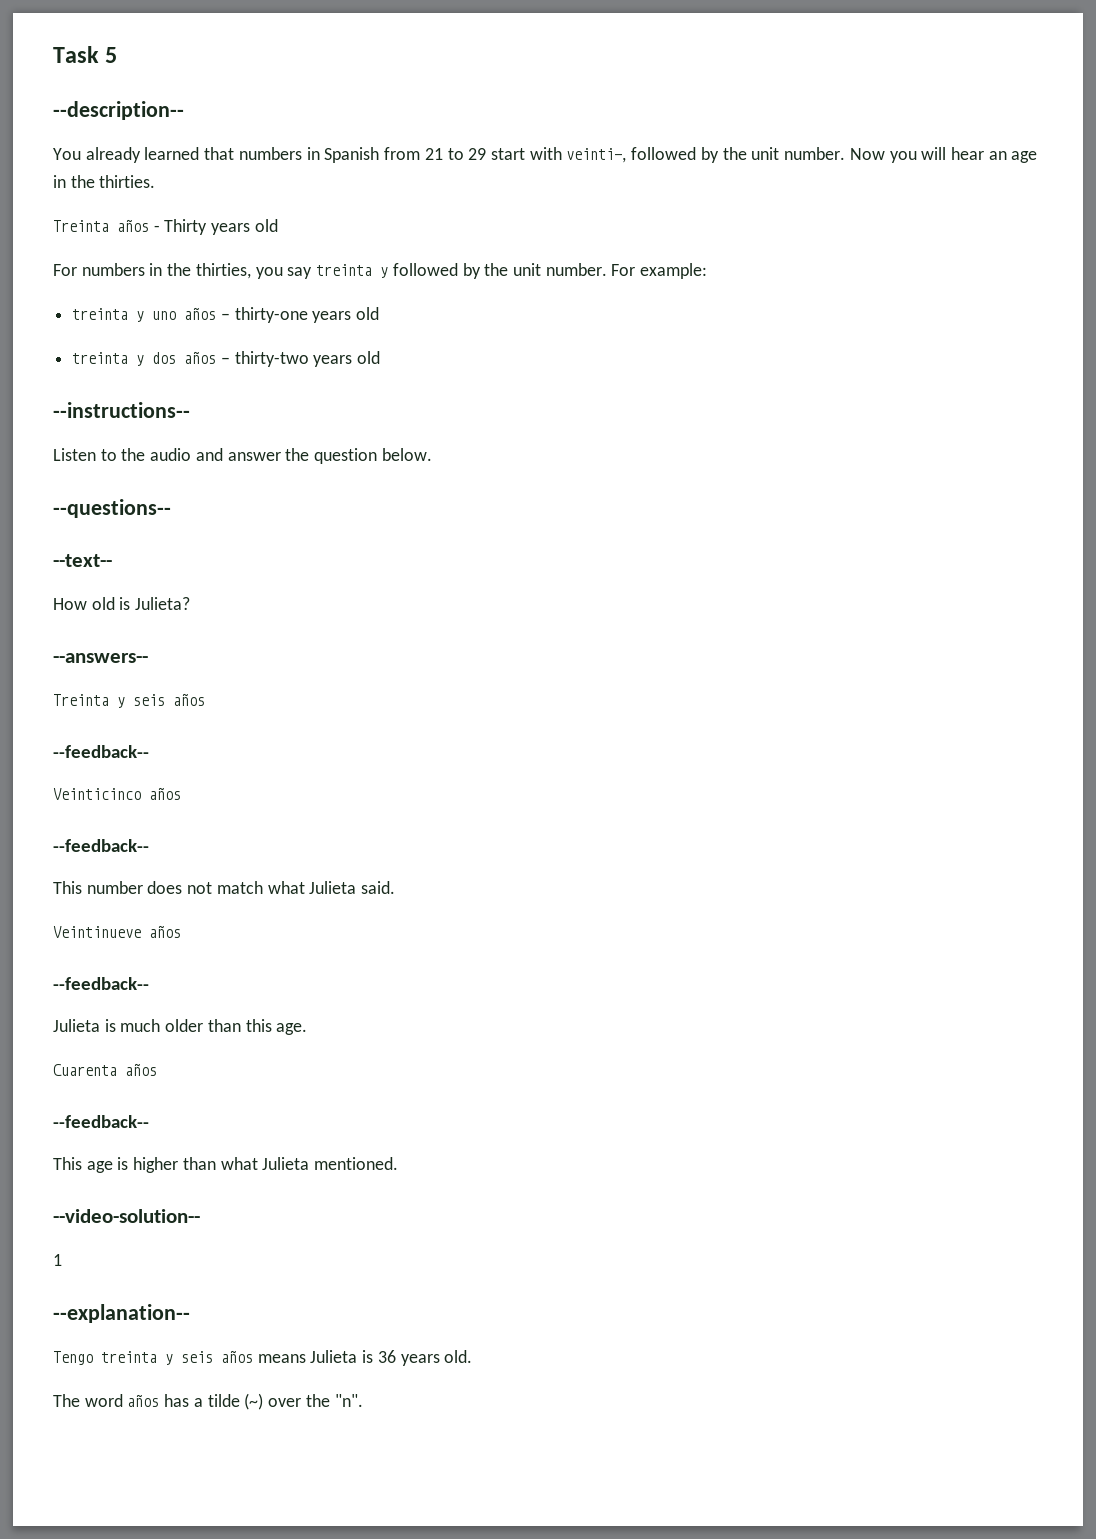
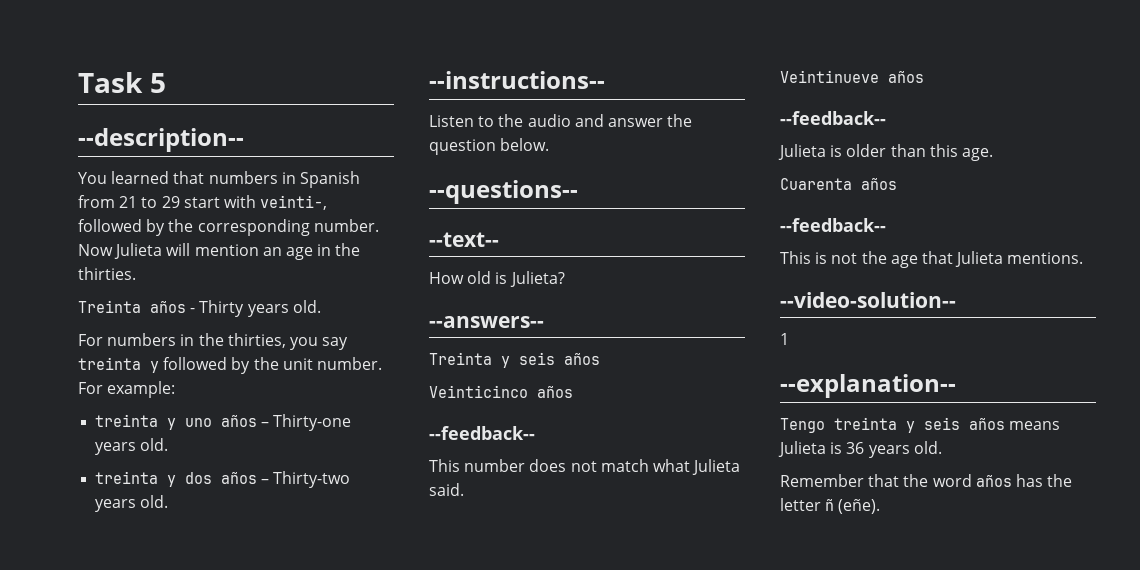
- You already learned that numbers in Spanish from 21 to 29 start with veinti-, followed by the unit number.
+ You learned that numbers in Spanish from 21 to 29 start with veinti-, followed by the corresponding number.
- Now you will hear an age in the thirties.
+ Now Julieta will mention an age in the thirties.
- Treinta años - Thirty years old
+ Treinta años - Thirty years old.
- treinta y uno años – thirty-one years old
+ treinta y uno años – Thirty-one years old.
- treinta y dos años – thirty-two years old
+ treinta y dos años – Thirty-two years old.
  Treinta y seis años
- --feedback--
- Julieta is much older than this age.
+ Julieta is older than this age.
- This age is higher than what Julieta mentioned.
+ This is not the age that Julieta mentions.
- The word años has a tilde (~) over the "n".
+ Remember that the word años has the letter ñ (eñe).

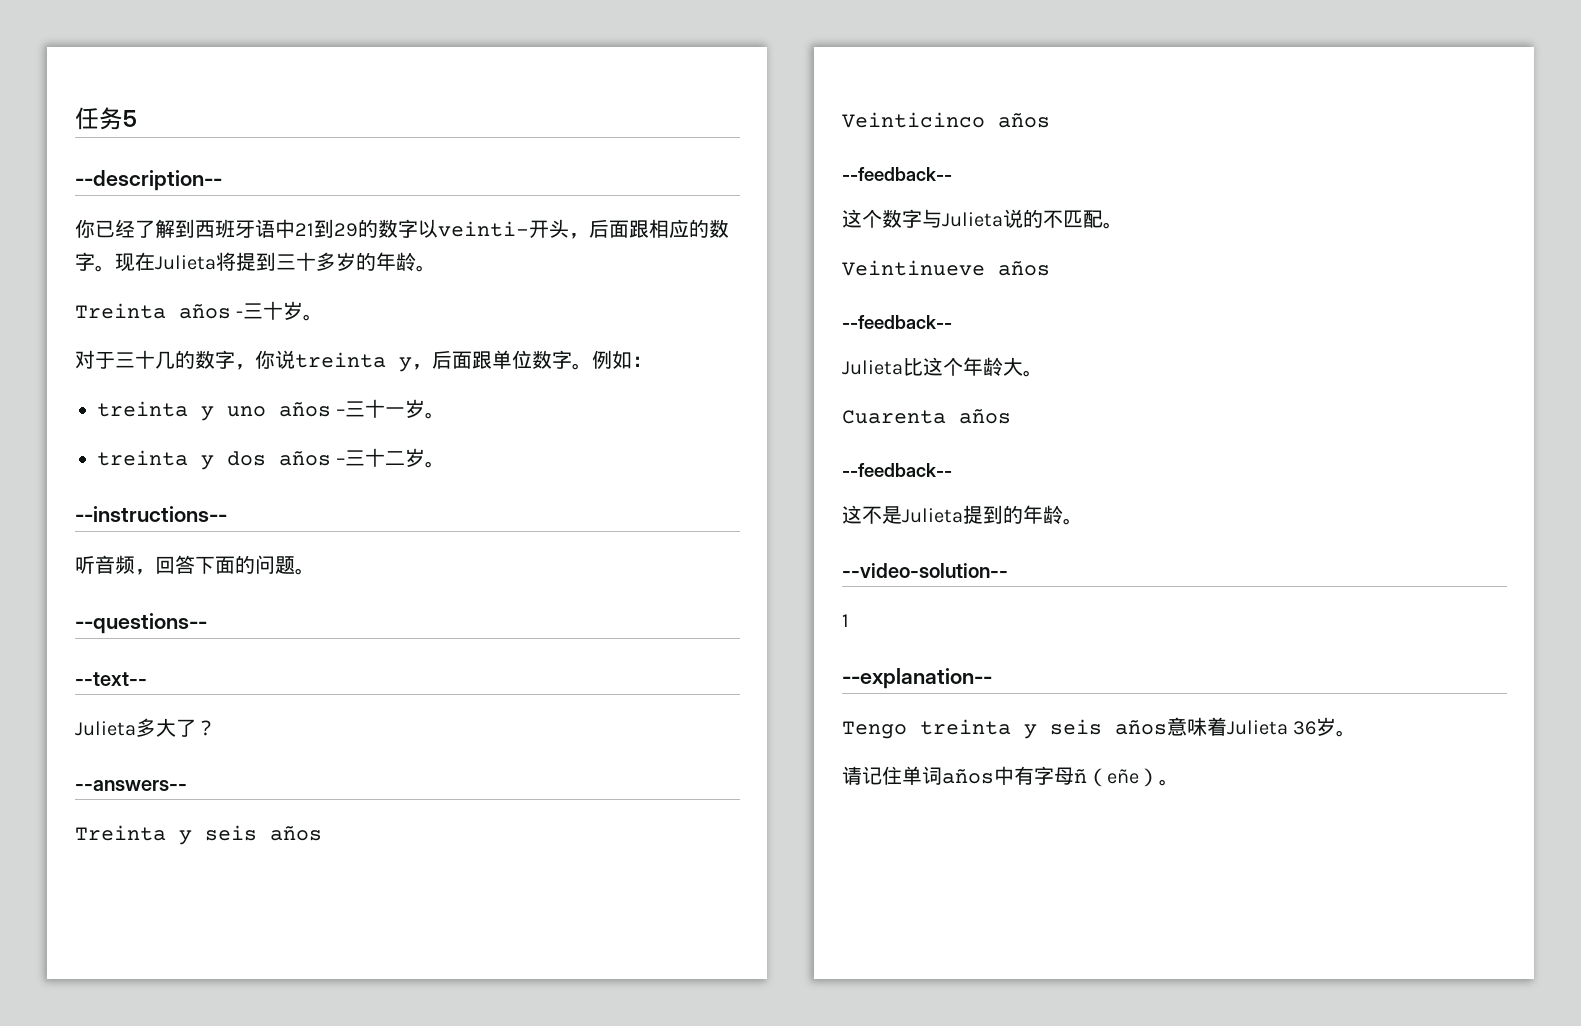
- Task 5
+ 任务5
- You learned that numbers in Spanish from 21 to 29 start with veinti-, followed by the corresponding number. Now Julieta will mention an age in the thirties.
- Treinta años - Thirty years old.
- For numbers in the thirties, you say treinta y followed by the unit number. For example:
+ 你已经了解到西班牙语中21到29的数字以veinti-开头，后面跟相应的数字。现在Julieta将提到三十多岁的年龄。
+ Treinta años -三十岁。
+ 对于三十几的数字，你说treinta y，后面跟单位数字。例如：
- treinta y uno años – Thirty-one years old.
+ treinta y uno años –三十一岁。
- treinta y dos años – Thirty-two years old.
+ treinta y dos años –三十二岁。
  --instructions--
- Listen to the audio and answer the question below.
+ 听音频，回答下面的问题。
  --questions--
  --text--
- How old is Julieta?
+ Julieta多大了？
- This number does not match what Julieta said.
+ 这个数字与Julieta说的不匹配。
  Veintinueve años
  --feedback--
- Julieta is older than this age.
+ Julieta比这个年龄大。
  Cuarenta años
  --feedback--
- This is not the age that Julieta mentions.
+ 这不是Julieta提到的年龄。
- Tengo treinta y seis años means Julieta is 36 years old.
- Remember that the word años has the letter ñ (eñe).
+ Tengo treinta y seis años意味着Julieta 36岁。
+ 请记住单词años中有字母ñ（eñe）。

